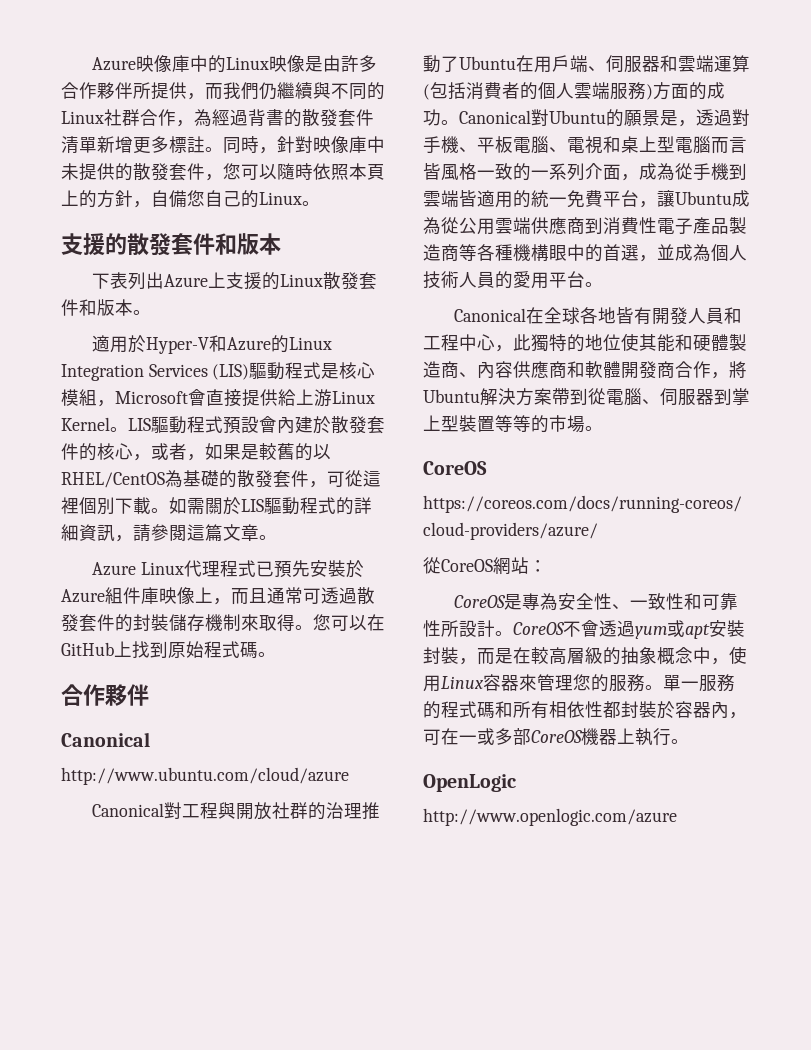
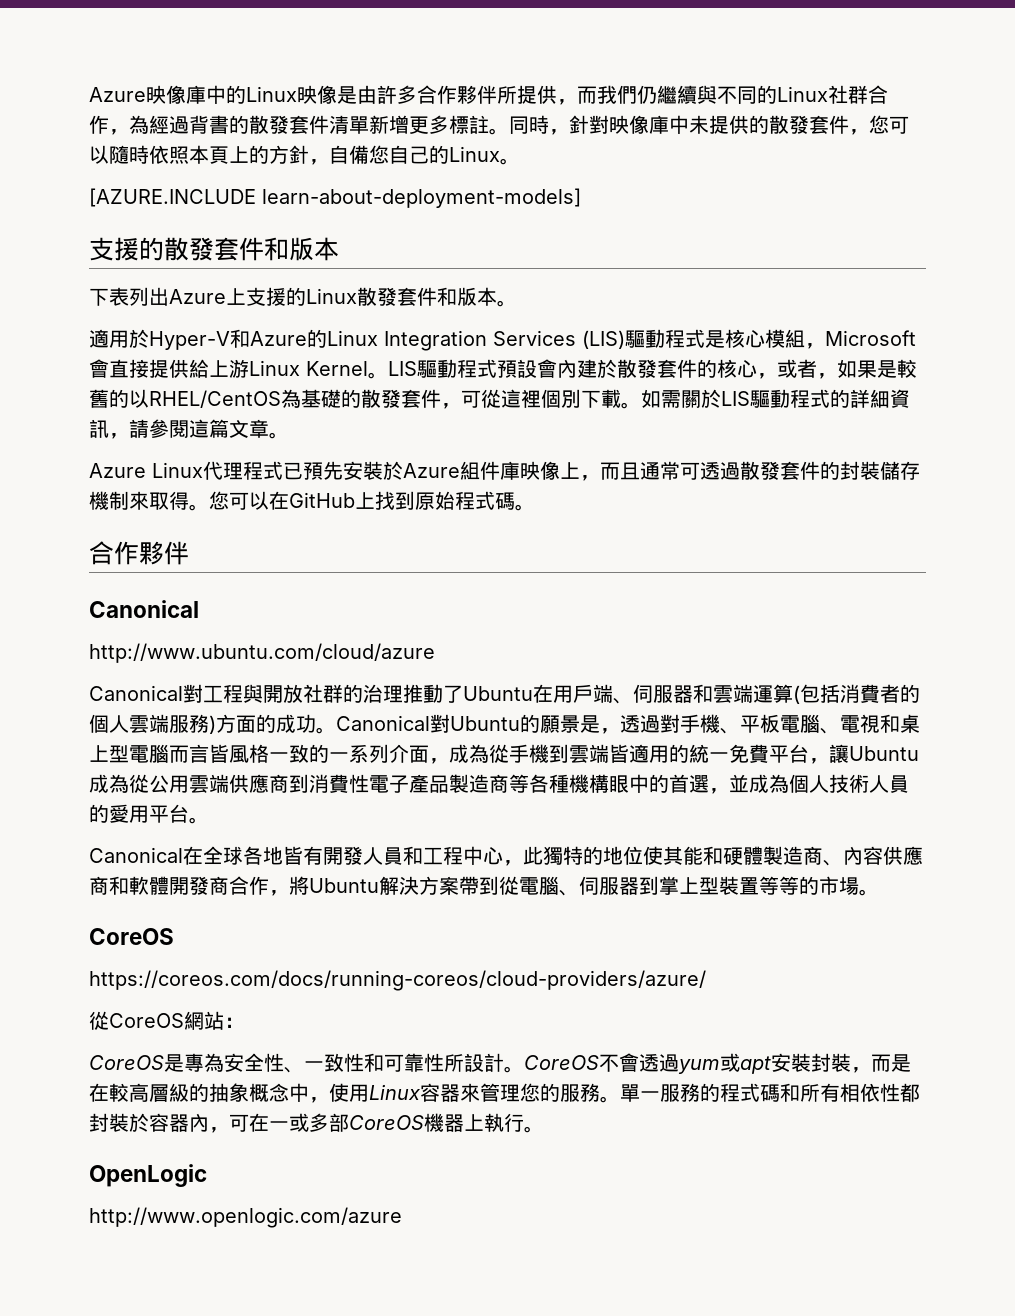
+ [AZURE.INCLUDE learn-about-deployment-models]

